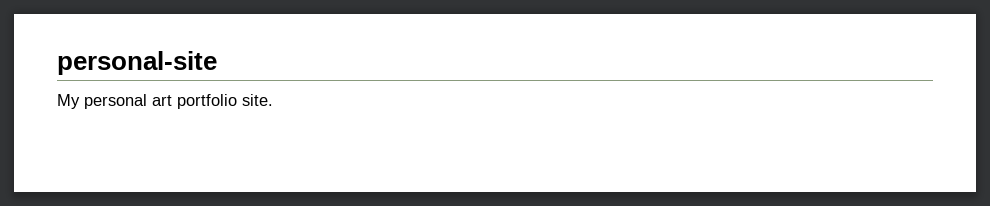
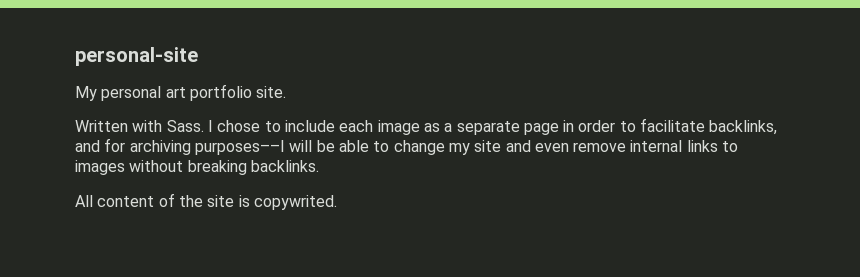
+ Written with Sass. I chose to include each image as a separate page in order to facilitate backlinks, and for archiving purposes––I will be able to change my site and even remove internal links to images without breaking backlinks.
+ All content of the site is copywrited.

